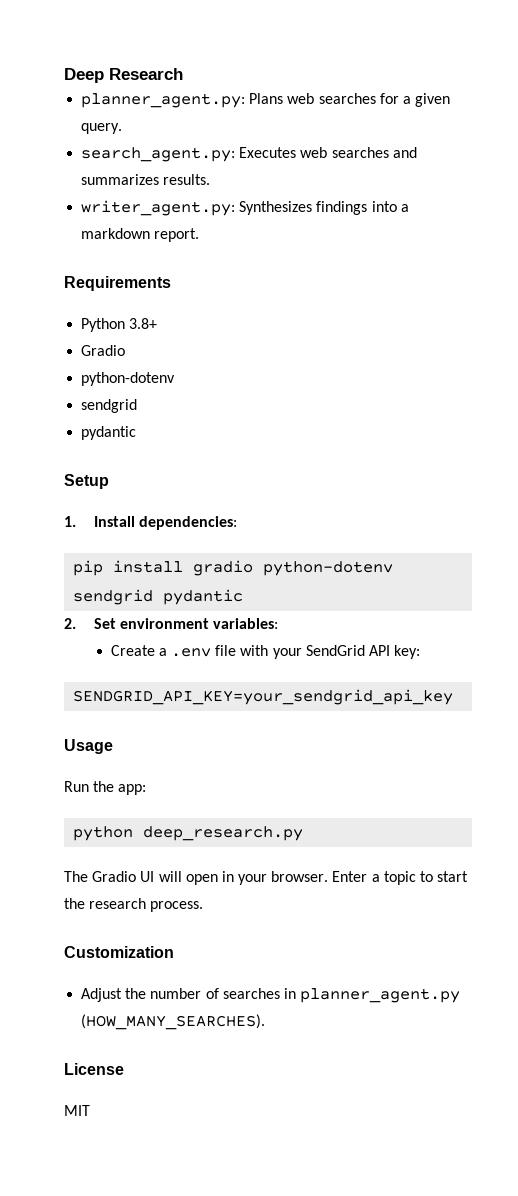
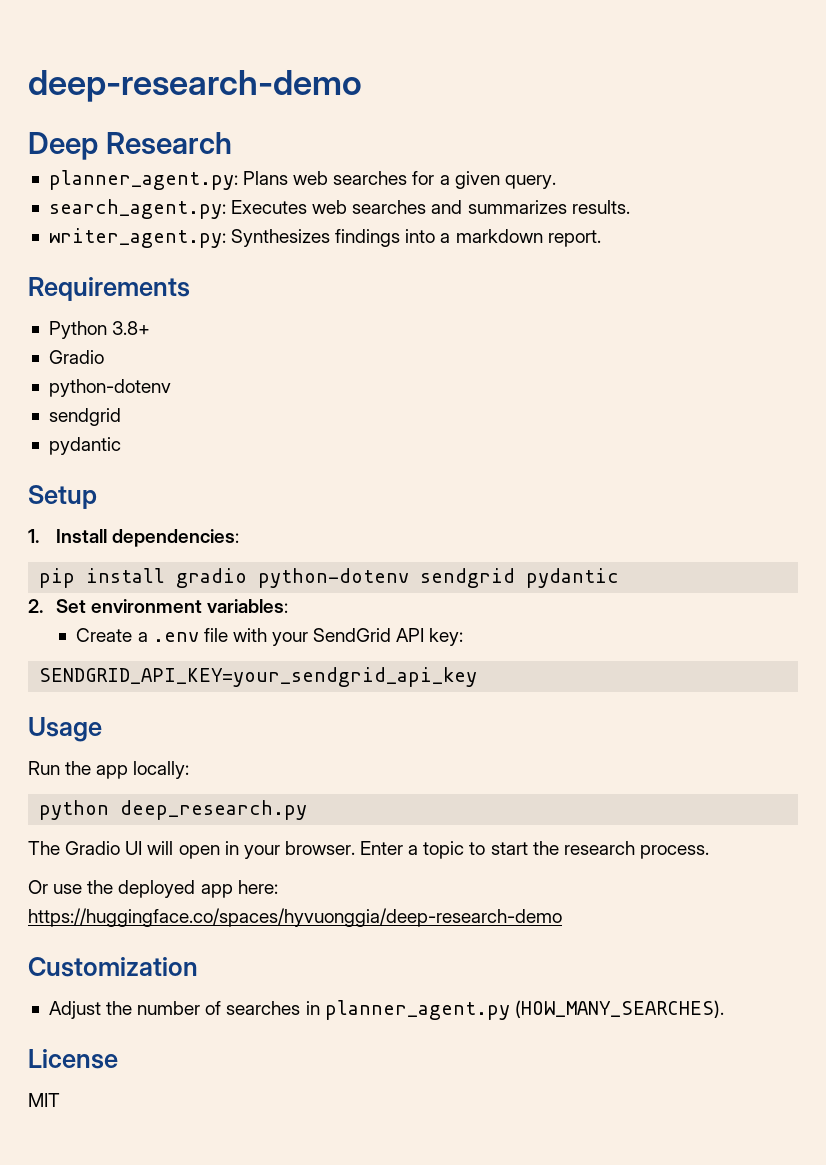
+ deep-research-demo
- Run the app:
+ Run the app locally:
+ Or use the deployed app here: https://huggingface.co/spaces/hyvuonggia/deep-research-demo

